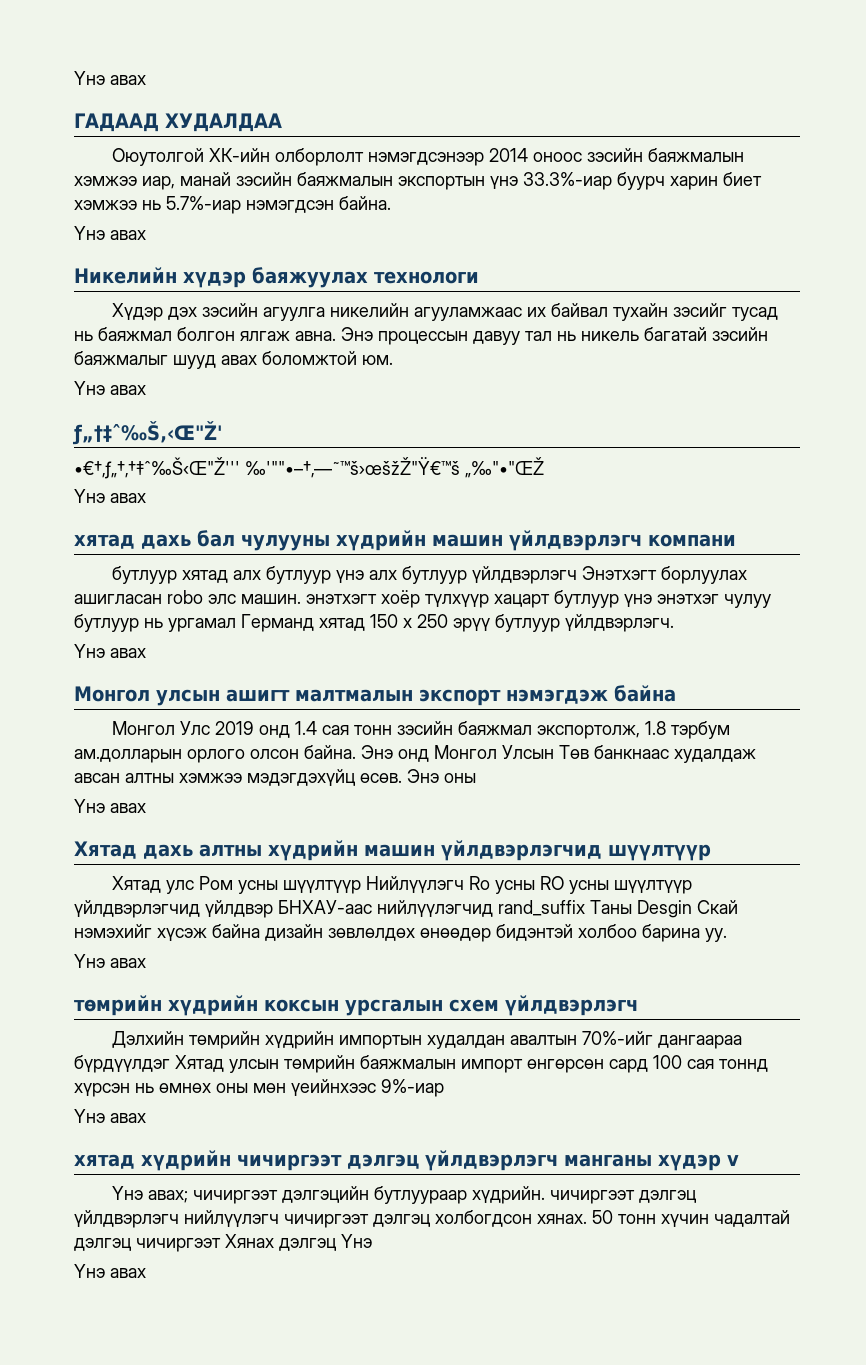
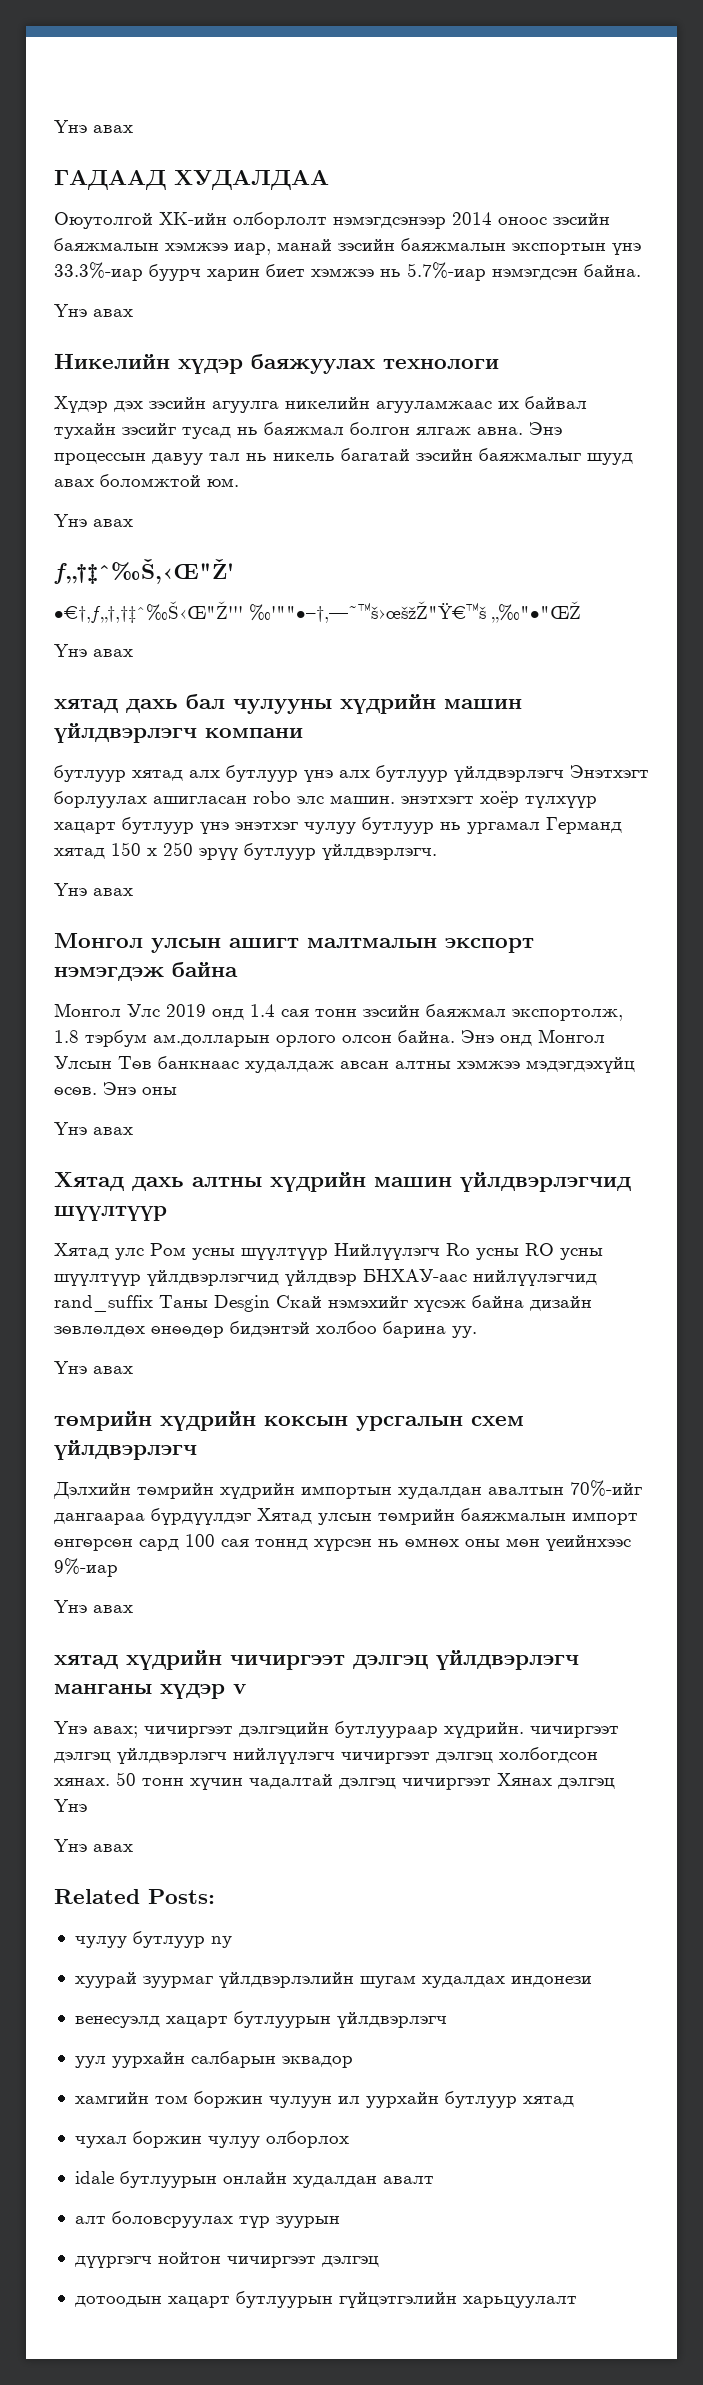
+ Related Posts:
+ чулуу бутлуур ny
+ хуурай зуурмаг үйлдвэрлэлийн шугам худалдах индонези
+ венесуэлд хацарт бутлуурын үйлдвэрлэгч
+ уул уурхайн салбарын эквадор
+ хамгийн том боржин чулуун ил уурхайн бутлуур хятад
+ чухал боржин чулуу олборлох
+ idale бутлуурын онлайн худалдан авалт
+ алт боловсруулах түр зуурын
+ дүүргэгч нойтон чичиргээт дэлгэц
+ дотоодын хацарт бутлуурын гүйцэтгэлийн харьцуулалт

